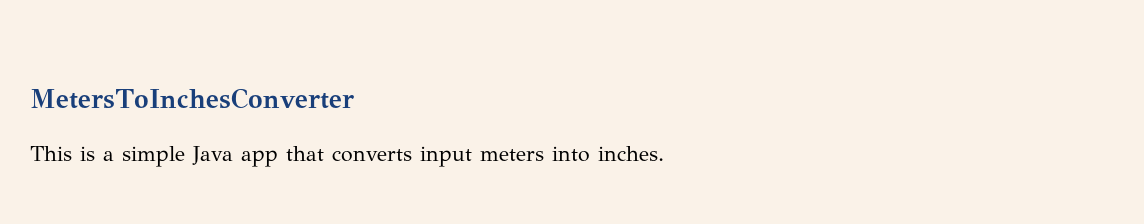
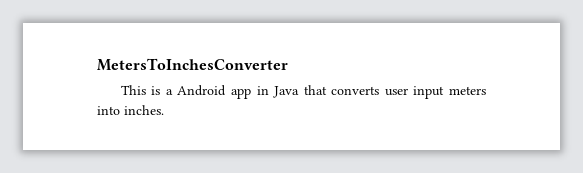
- This is a simple Java app that converts input meters into inches.
+ This is a Android app in Java that converts user input meters into inches.

